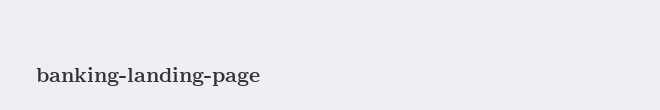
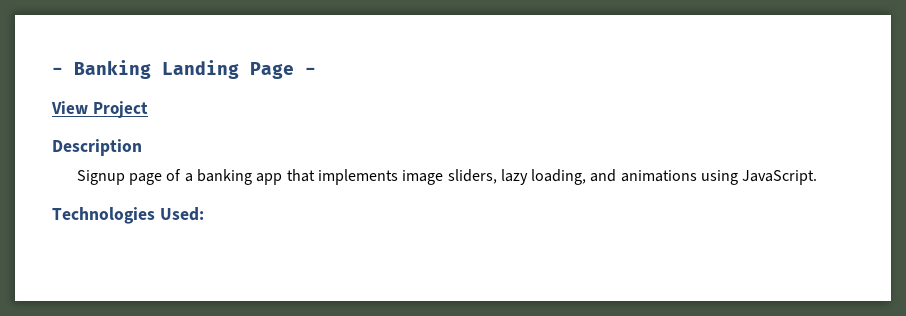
- banking-landing-page
+ - Banking Landing Page -
+ View Project
+ Description
+ Signup page of a banking app that implements image sliders, lazy loading, and animations using JavaScript.
+ Technologies Used:

